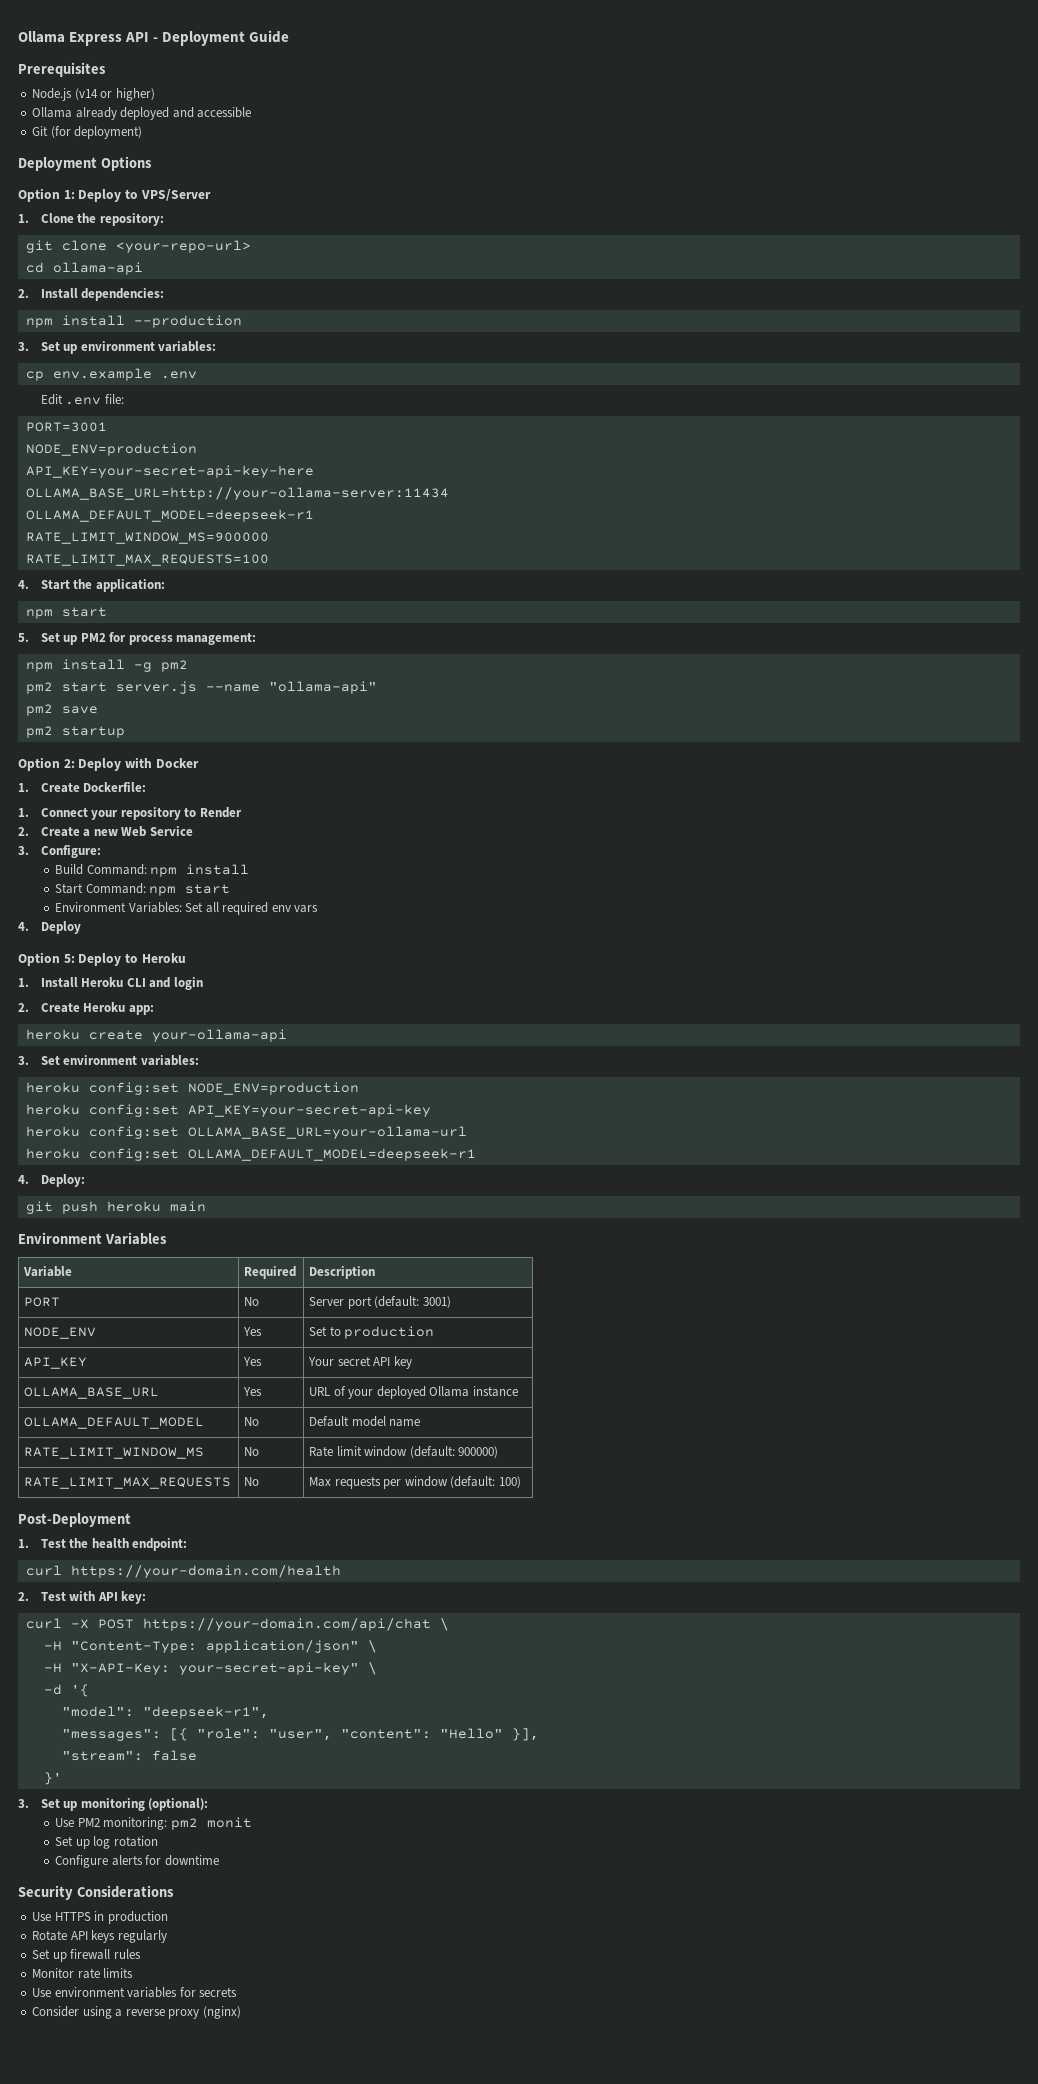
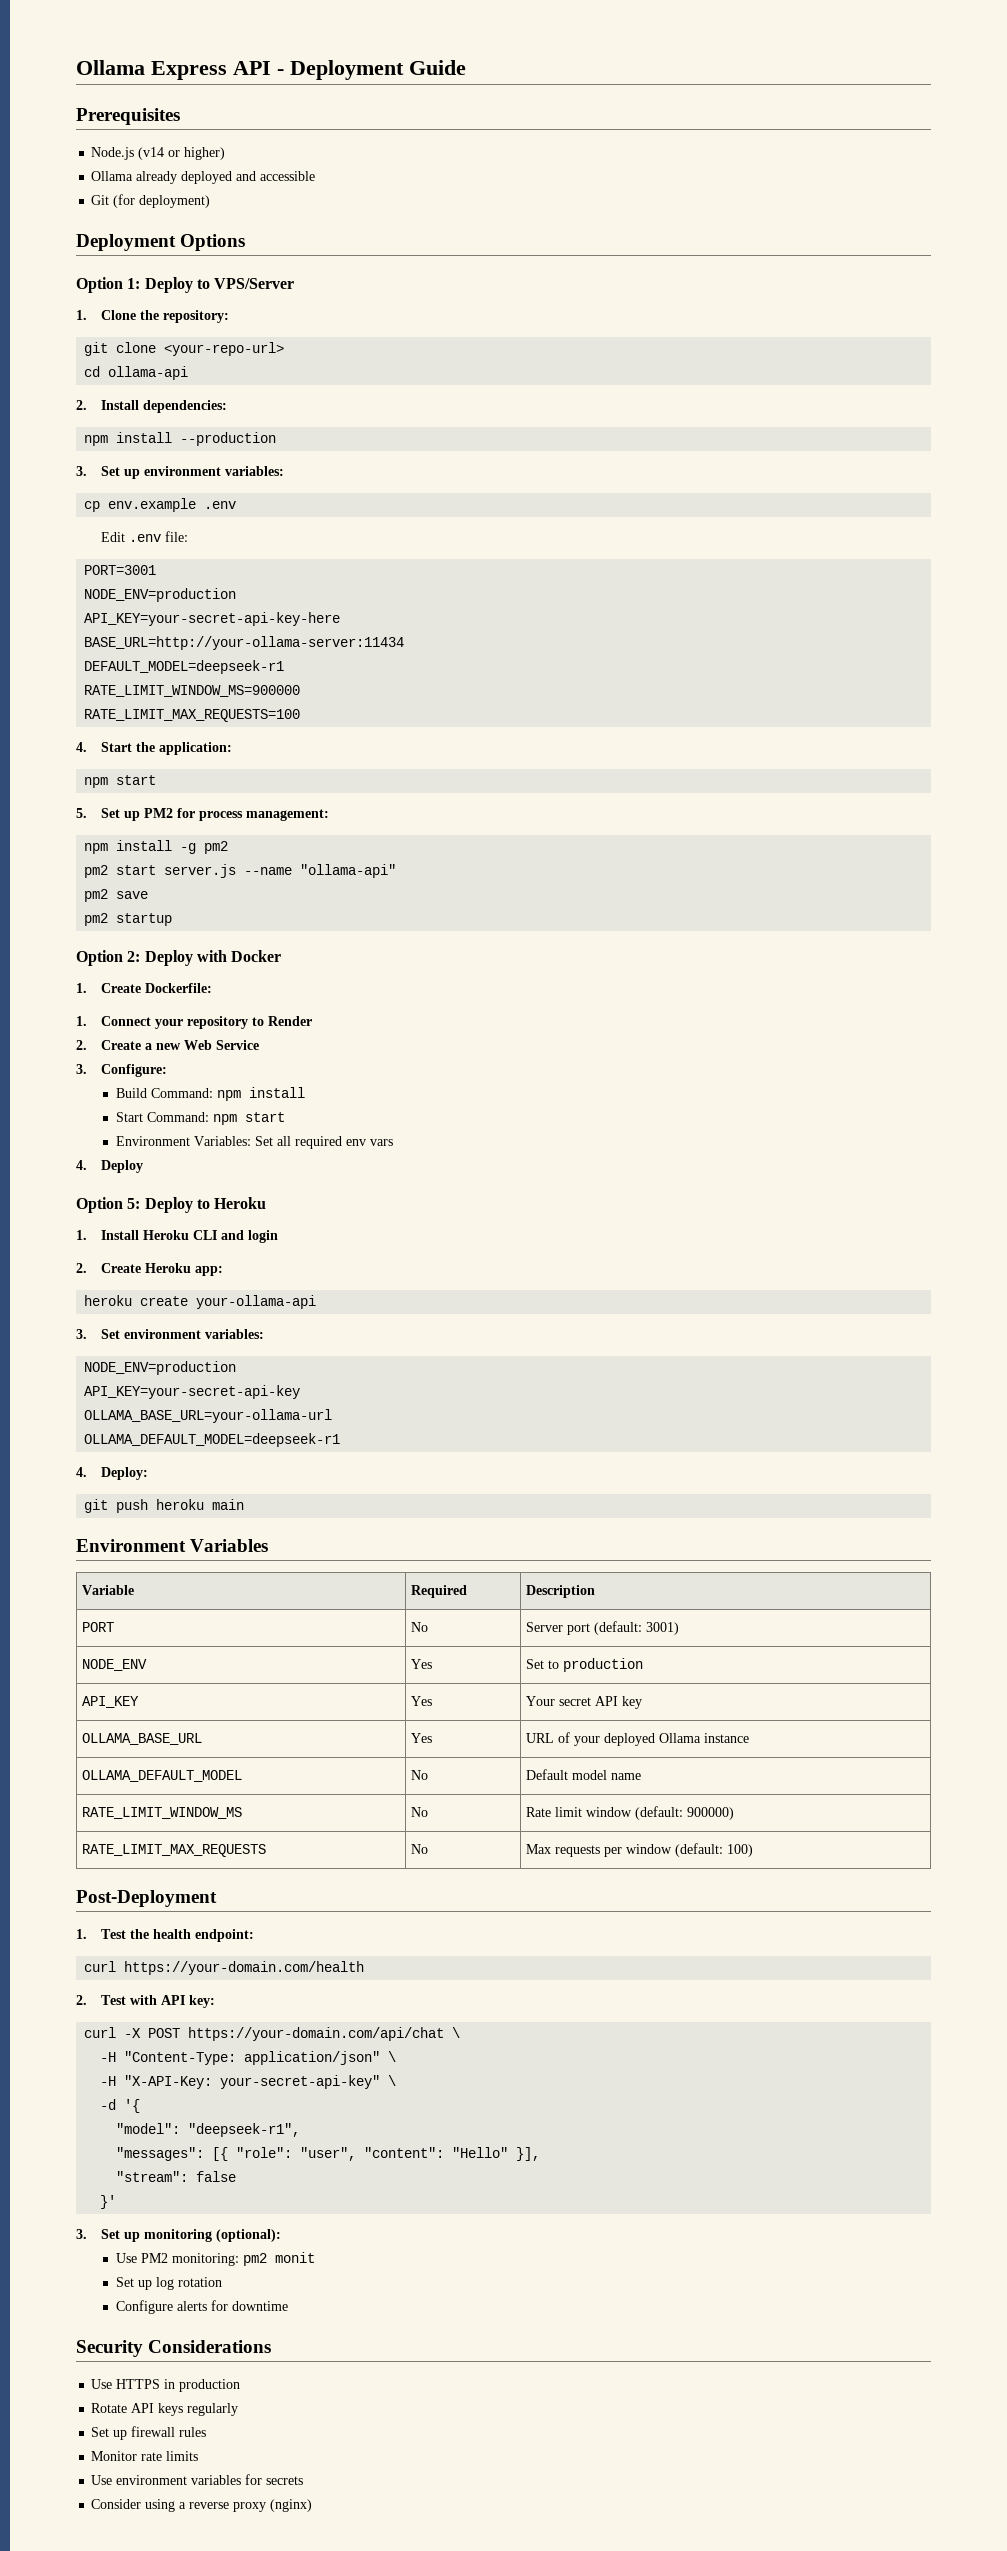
- OLLAMA_BASE_URL=http://your-ollama-server:11434
- OLLAMA_DEFAULT_MODEL=deepseek-r1
+ BASE_URL=http://your-ollama-server:11434
+ DEFAULT_MODEL=deepseek-r1
  3. Set environment variables:
- heroku config:set NODE_ENV=production
- heroku config:set API_KEY=your-secret-api-key
+ NODE_ENV=production
+ API_KEY=your-secret-api-key
- heroku config:set OLLAMA_BASE_URL=your-ollama-url
+ OLLAMA_BASE_URL=your-ollama-url
- heroku config:set OLLAMA_DEFAULT_MODEL=deepseek-r1
+ OLLAMA_DEFAULT_MODEL=deepseek-r1

